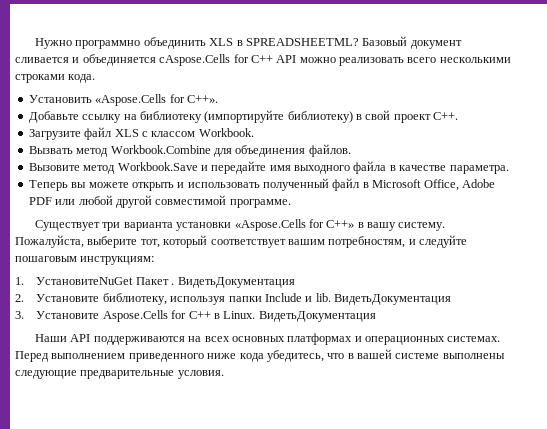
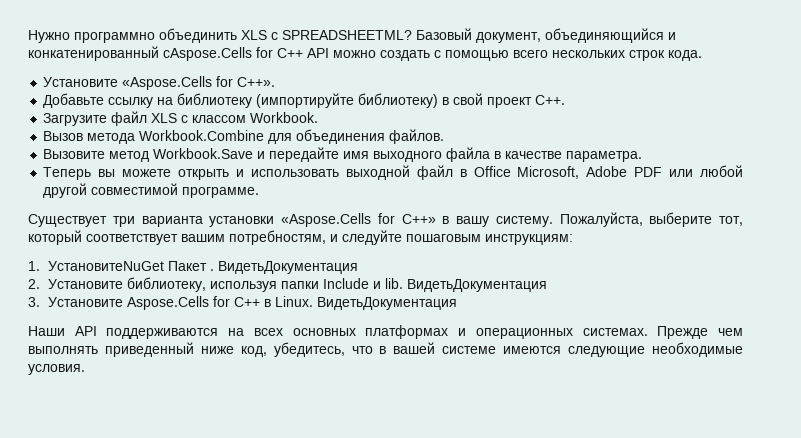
- Нужно программно объединить XLS в SPREADSHEETML?
+ Нужно программно объединить XLS с SPREADSHEETML?
- Базовый документ сливается и объединяется сAspose.Cells for C++ API можно реализовать всего несколькими строками кода.
+ Базовый документ, объединяющийся и конкатенированный сAspose.Cells for C++ API можно создать с помощью всего нескольких строк кода.
- Установить «Aspose.Cells for C++».
+ Установите «Aspose.Cells for C++».
- Вызвать метод Workbook.Combine для объединения файлов.
+ Вызов метода Workbook.Combine для объединения файлов.
- Теперь вы можете открыть и использовать полученный файл в Microsoft Office, Adobe PDF или любой другой совместимой программе.
+ Теперь вы можете открыть и использовать выходной файл в Office Microsoft, Adobe PDF или любой другой совместимой программе.
- Перед выполнением приведенного ниже кода убедитесь, что в вашей системе выполнены следующие предварительные условия.
+ Прежде чем выполнять приведенный ниже код, убедитесь, что в вашей системе имеются следующие необходимые условия.

